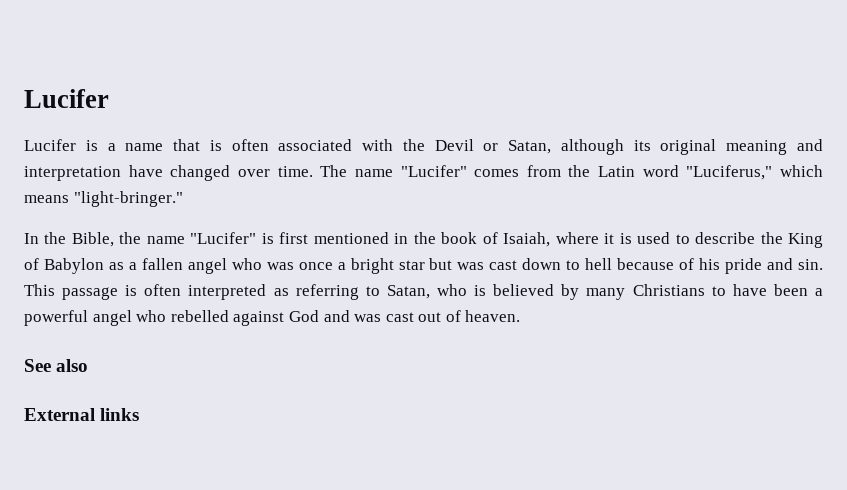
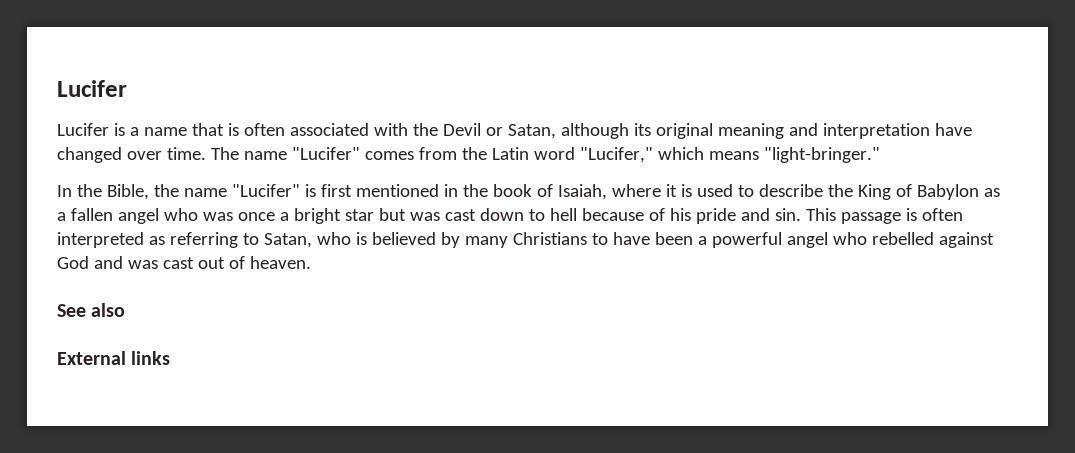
- The name "Lucifer" comes from the Latin word "Luciferus," which means "light-bringer."
+ The name "Lucifer" comes from the Latin word "Lucifer," which means "light-bringer."

